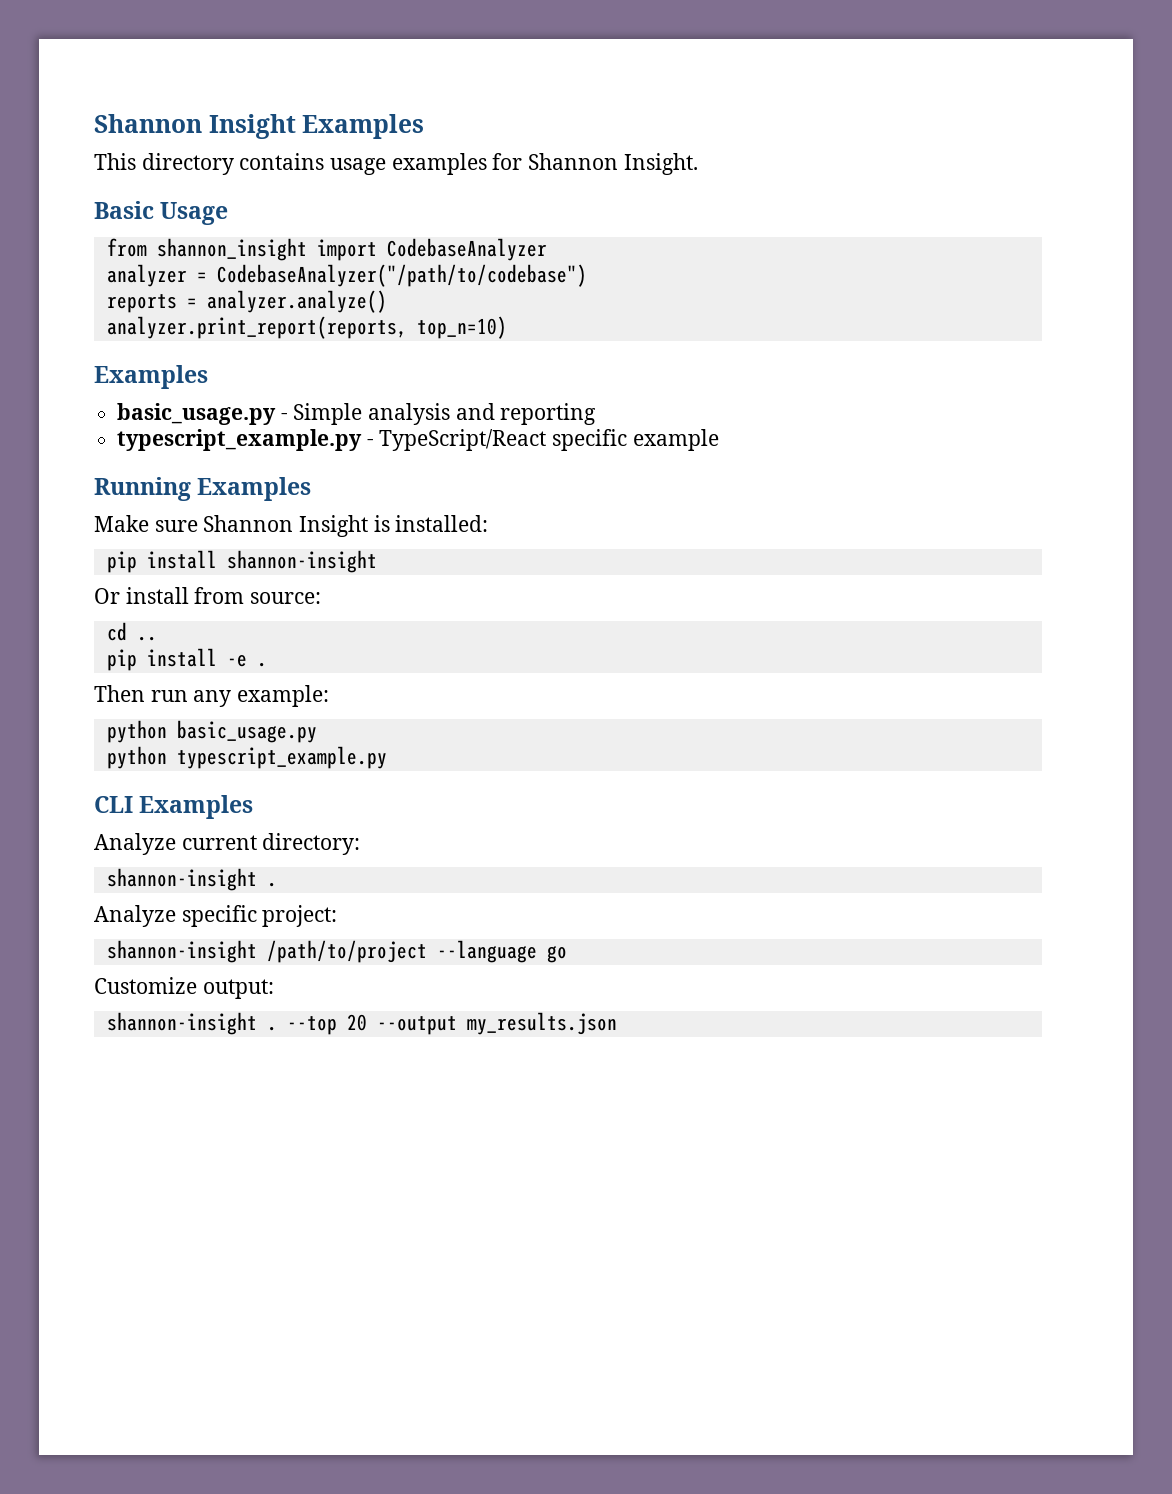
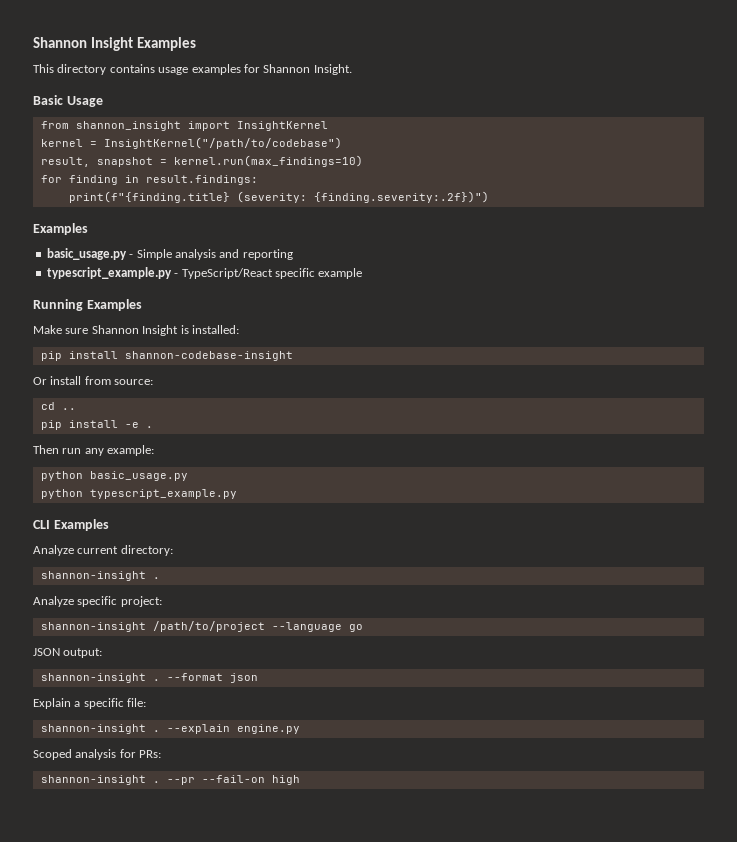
- from shannon_insight import CodebaseAnalyzer
- analyzer = CodebaseAnalyzer("/path/to/codebase")
- reports = analyzer.analyze()
- analyzer.print_report(reports, top_n=10)
+ from shannon_insight import InsightKernel
+ kernel = InsightKernel("/path/to/codebase")
+ result, snapshot = kernel.run(max_findings=10)
+ for finding in result.findings:
+ print(f"{finding.title} (severity: {finding.severity:.2f})")
- pip install shannon-insight
+ pip install shannon-codebase-insight
- Customize output:
+ JSON output:
- --top 20 --output my_results.json
+ --format json
+ Explain a specific file:
+ shannon-insight . --explain engine.py
+ Scoped analysis for PRs:
+ shannon-insight . --pr --fail-on high

